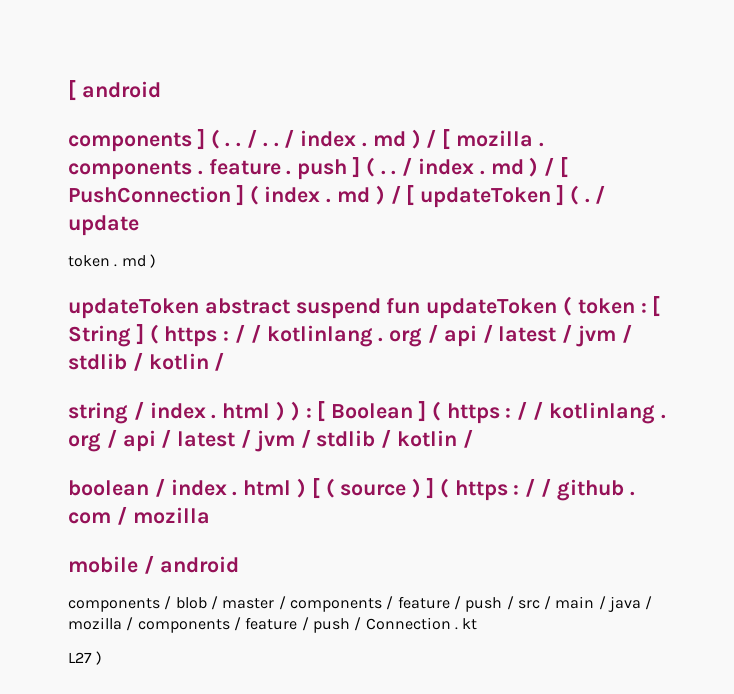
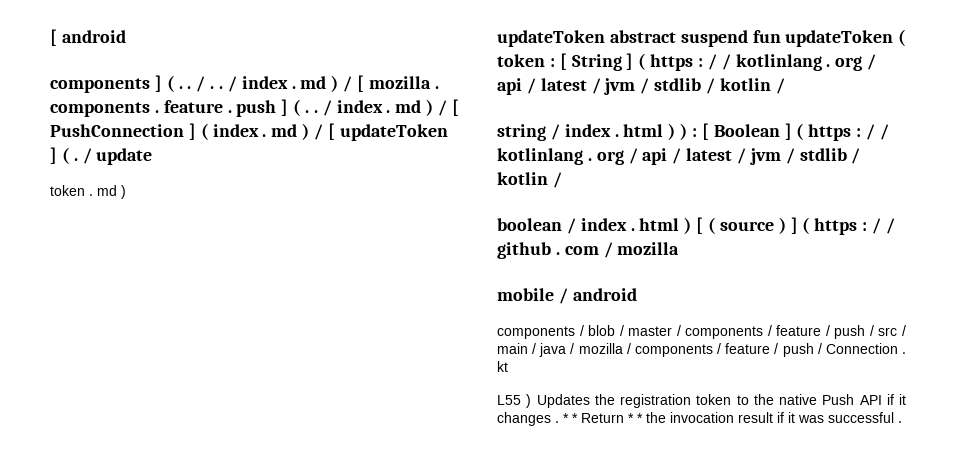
- L27 )
+ L55 ) Updates the registration token to the native Push API if it changes . * * Return * * the invocation result if it was successful .

